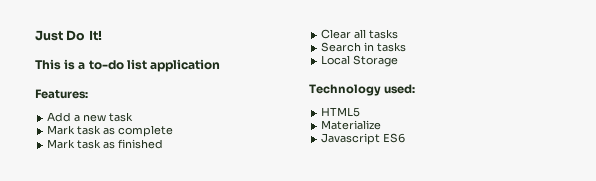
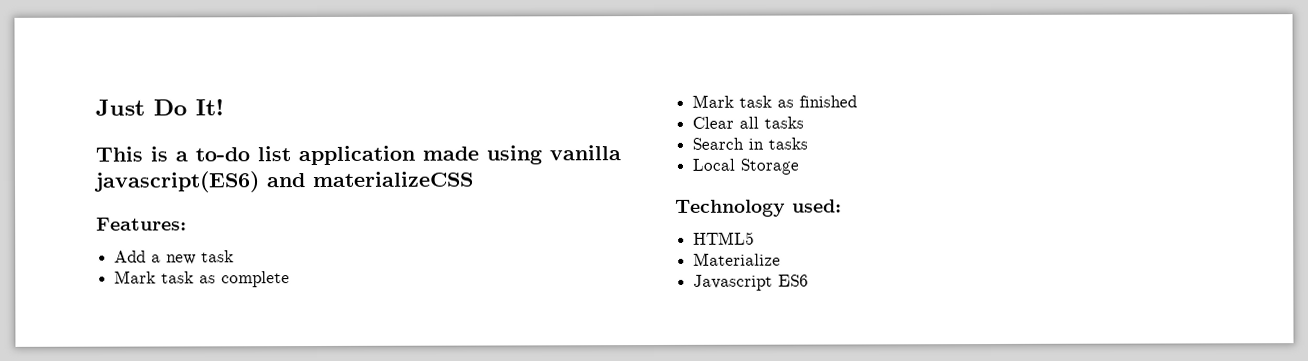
- This is a to-do list application
+ This is a to-do list application made using vanilla javascript(ES6) and materializeCSS

